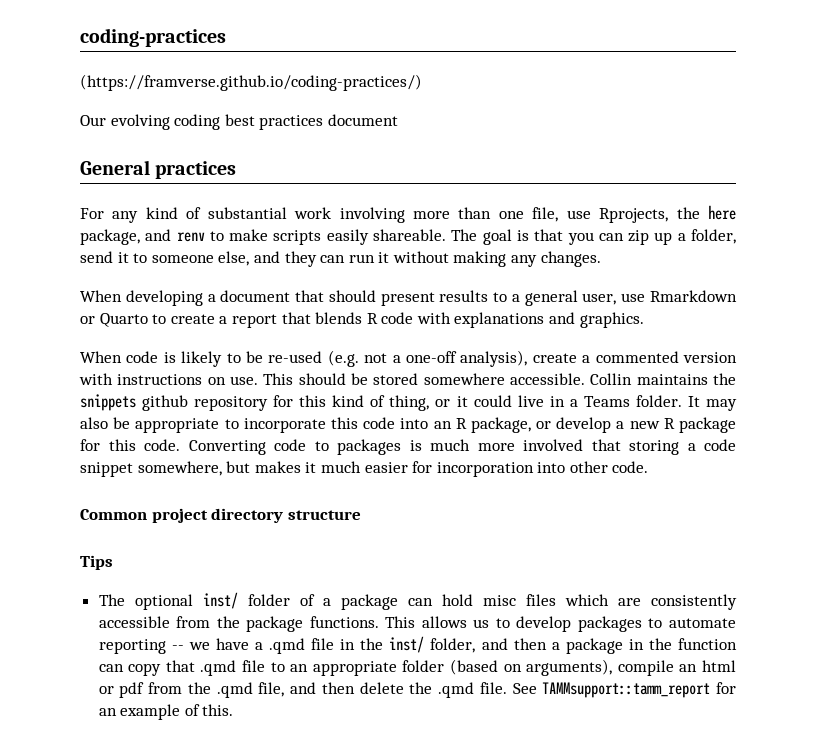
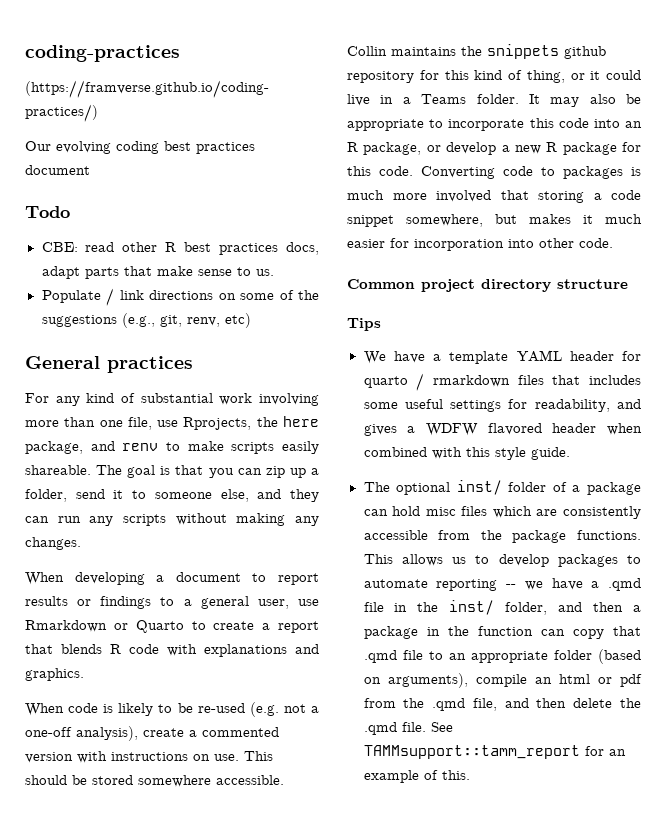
+ Todo
+ CBE: read other R best practices docs, adapt parts that make sense to us.
+ Populate / link directions on some of the suggestions (e.g., git, renv, etc)
- The goal is that you can zip up a folder, send it to someone else, and they can run it without making any changes.
+ The goal is that you can zip up a folder, send it to someone else, and they can run any scripts without making any changes.
- When developing a document that should present results to a general user, use Rmarkdown or Quarto to create a report that blends R code with explanations and graphics.
+ When developing a document to report results or findings to a general user, use Rmarkdown or Quarto to create a report that blends R code with explanations and graphics.
+ We have a template YAML header for quarto / rmarkdown files that includes some useful settings for readability, and gives a WDFW flavored header when combined with this style guide.

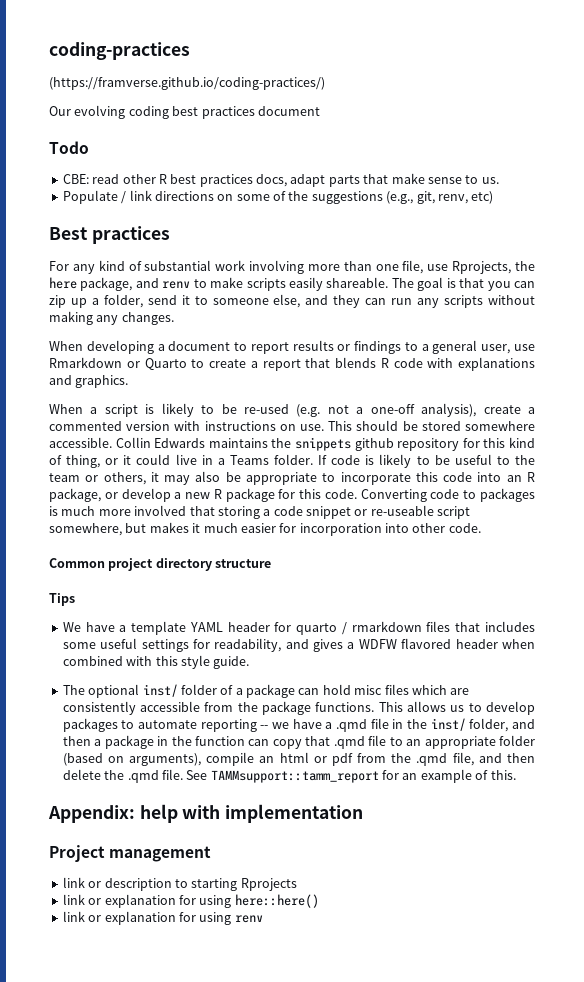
- General practices
+ Best practices
- When code is likely to be re-used (e.g. not a one-off analysis), create a commented version with instructions on use.
+ When a script is likely to be re-used (e.g. not a one-off analysis), create a commented version with instructions on use.
- Collin maintains the snippets github repository for this kind of thing, or it could live in a Teams folder.
+ Collin Edwards maintains the snippets github repository for this kind of thing, or it could live in a Teams folder.
- It may also be appropriate to incorporate this code into an R package, or develop a new R package for this code.
+ If code is likely to be useful to the team or others, it may also be appropriate to incorporate this code into an R package, or develop a new R package for this code.
- Converting code to packages is much more involved that storing a code snippet somewhere, but makes it much easier for incorporation into other code.
+ Converting code to packages is much more involved that storing a code snippet or re-useable script somewhere, but makes it much easier for incorporation into other code.
+ Appendix: help with implementation
+ Project management
+ link or description to starting Rprojects
+ link or explanation for using here::here()
+ link or explanation for using renv

